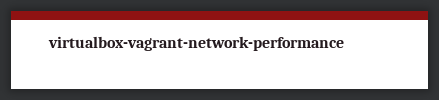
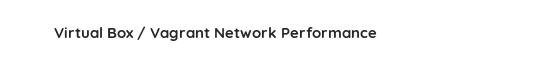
- virtualbox-vagrant-network-performance
+ Virtual Box / Vagrant Network Performance

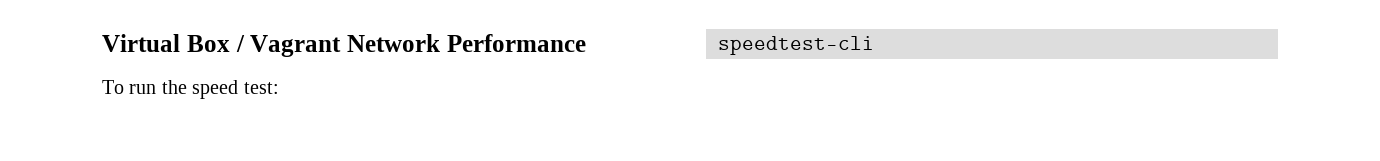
+ To run the speed test:
+ speedtest-cli

